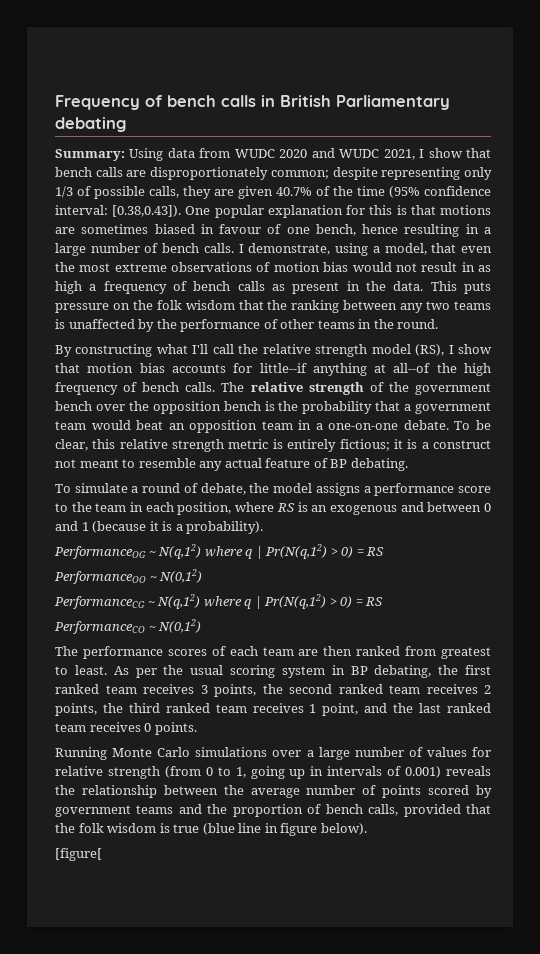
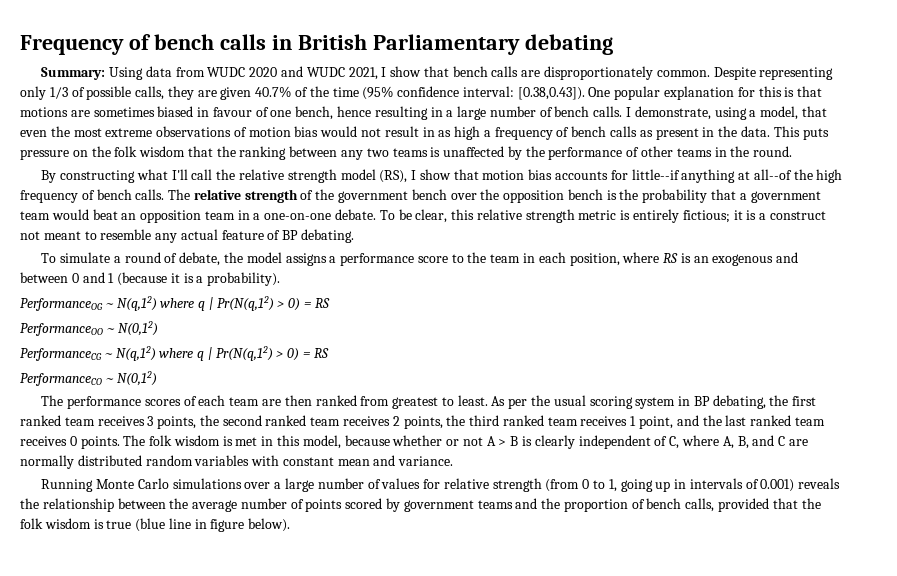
- Summary: Using data from WUDC 2020 and WUDC 2021, I show that bench calls are disproportionately common; despite representing only 1/3 of possible calls, they are given 40.7% of the time (95% confidence interval: [0.38,0.43]). One popular explanation for this is that motions are sometimes biased in favour of one bench, hence resulting in a large number of bench calls.
+ Summary: Using data from WUDC 2020 and WUDC 2021, I show that bench calls are disproportionately common. Despite representing only 1/3 of possible calls, they are given 40.7% of the time (95% confidence interval: [0.38,0.43]). One popular explanation for this is that motions are sometimes biased in favour of one bench, hence resulting in a large number of bench calls.
+ The folk wisdom is met in this model, because whether or not A > B is clearly independent of C, where A, B, and C are normally distributed random variables with constant mean and variance.
- [figure[

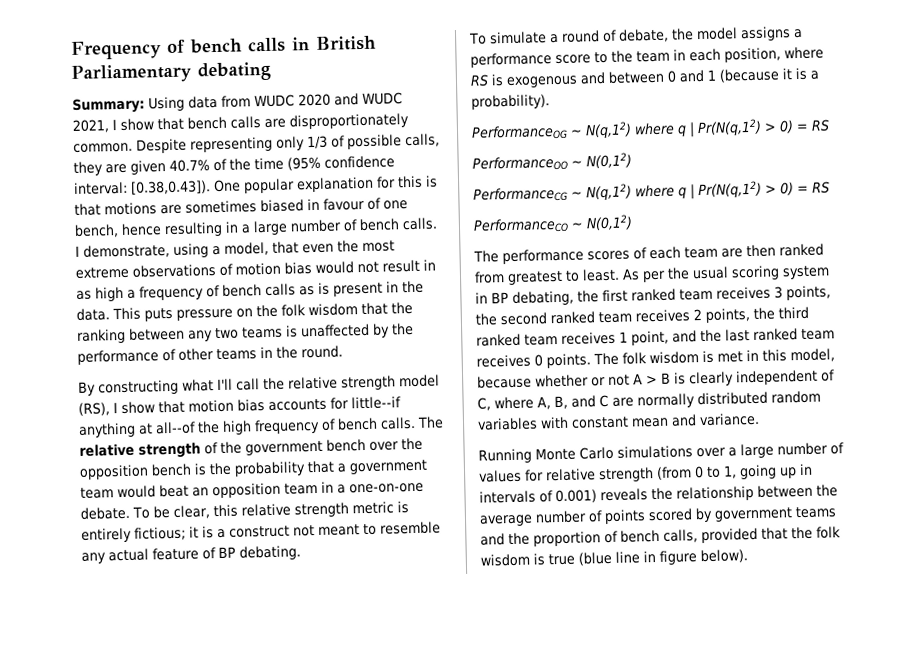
- I demonstrate, using a model, that even the most extreme observations of motion bias would not result in as high a frequency of bench calls as present in the data.
+ I demonstrate, using a model, that even the most extreme observations of motion bias would not result in as high a frequency of bench calls as is present in the data.
- To simulate a round of debate, the model assigns a performance score to the team in each position, where RS is an exogenous and between 0 and 1 (because it is a probability).
+ To simulate a round of debate, the model assigns a performance score to the team in each position, where RS is exogenous and between 0 and 1 (because it is a probability).

